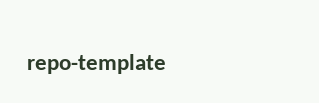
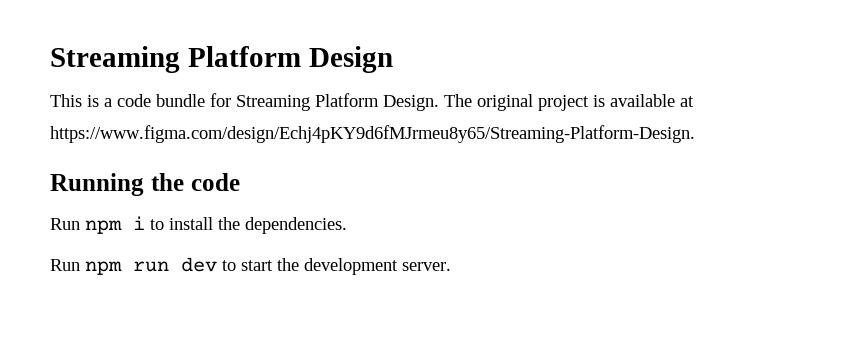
- repo-template
+ Streaming Platform Design
+ This is a code bundle for Streaming Platform Design. The original project is available at https://www.figma.com/design/Echj4pKY9d6fMJrmeu8y65/Streaming-Platform-Design.
+ Running the code
+ Run npm i to install the dependencies.
+ Run npm run dev to start the development server.

